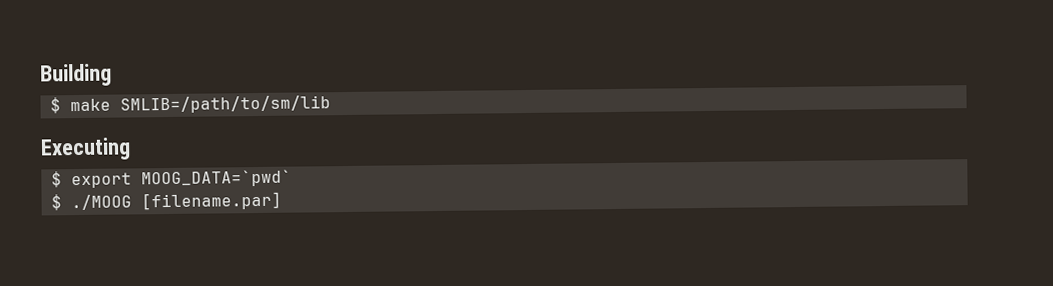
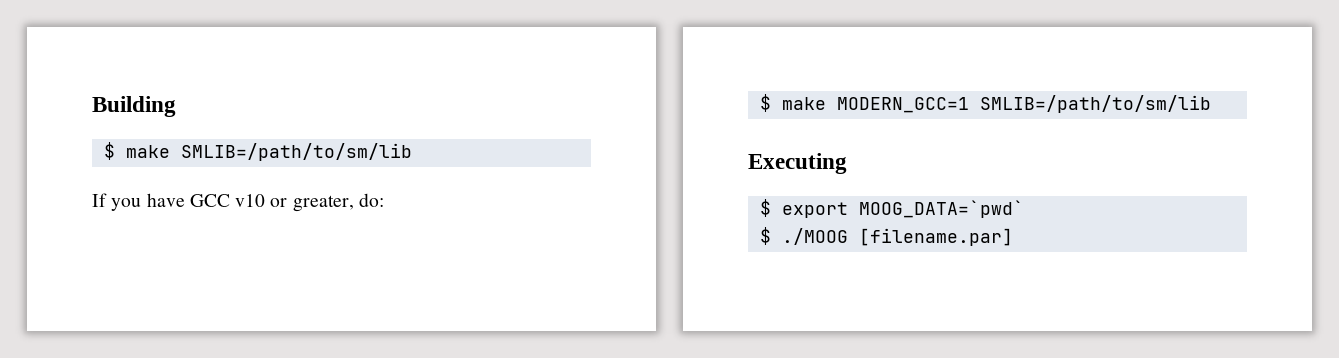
+ If you have GCC v10 or greater, do:
+ $ make MODERN_GCC=1 SMLIB=/path/to/sm/lib

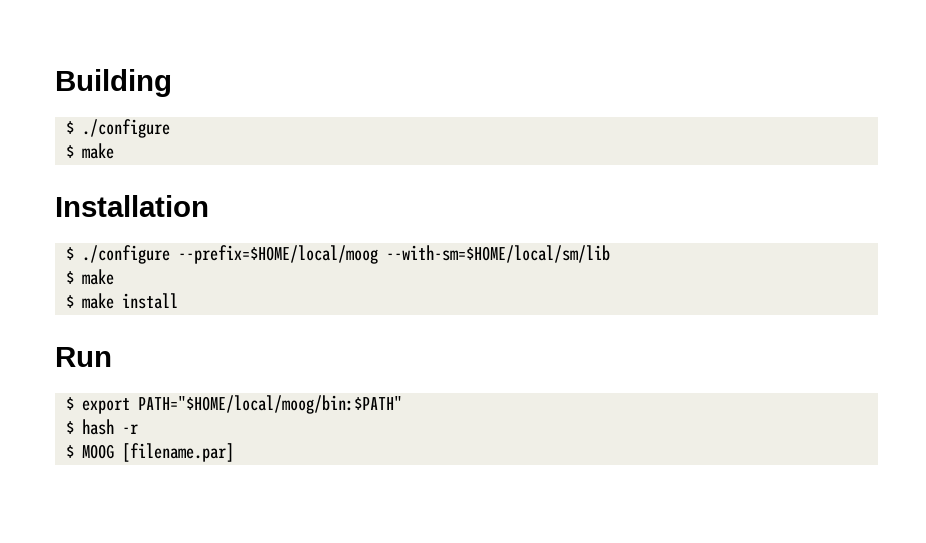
  Building
- $ make SMLIB=/path/to/sm/lib
- If you have GCC v10 or greater, do:
- $ make MODERN_GCC=1 SMLIB=/path/to/sm/lib
- Executing
+ $ ./configure
+ $ make
+ Installation
+ $ ./configure --prefix=$HOME/local/moog --with-sm=$HOME/local/sm/lib
+ $ make
+ $ make install
+ Run
- $ export MOOG_DATA=`pwd`
- $ ./MOOG [filename.par]
+ $ export PATH="$HOME/local/moog/bin:$PATH"
+ $ hash -r
+ $ MOOG [filename.par]

